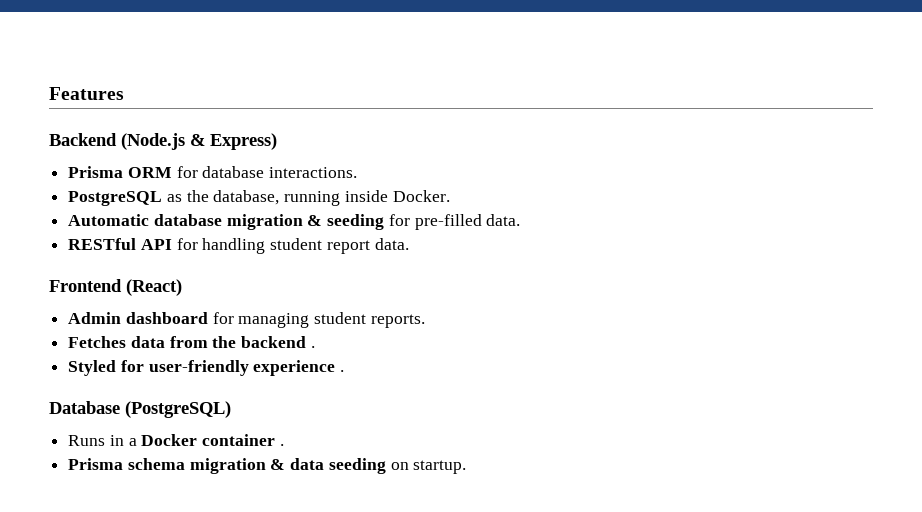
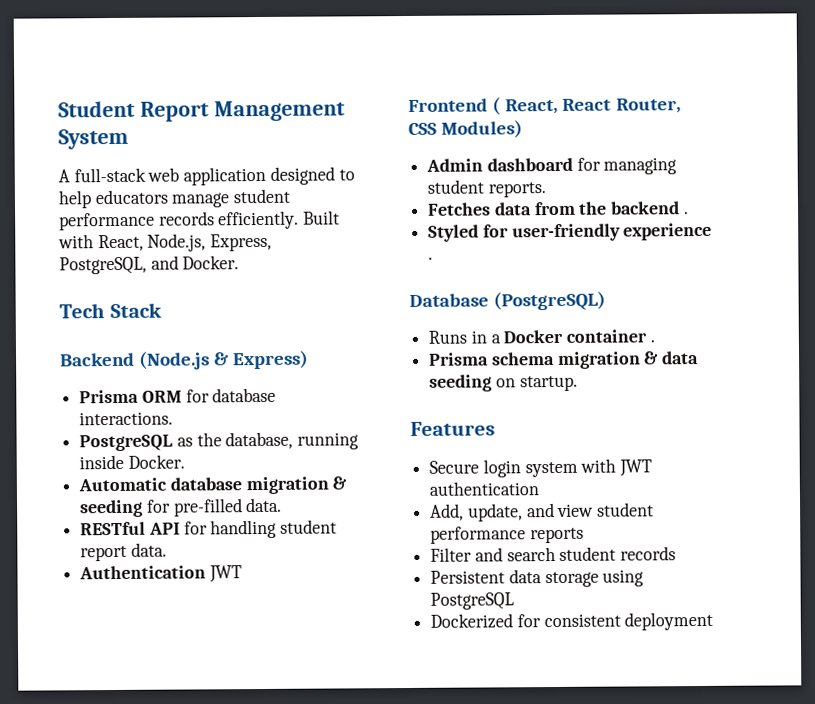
- Features
+ Student Report Management System
+ A full-stack web application designed to help educators manage student performance records efficiently. Built with React, Node.js, Express, PostgreSQL, and Docker.
+ Tech Stack
+ Authentication JWT
- Frontend (React)
+ Frontend ( React, React Router, CSS Modules)
+ Features
+ Secure login system with JWT authentication
+ Add, update, and view student performance reports
+ Filter and search student records
+ Persistent data storage using PostgreSQL
+ Dockerized for consistent deployment

